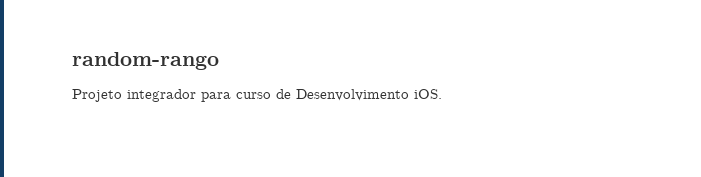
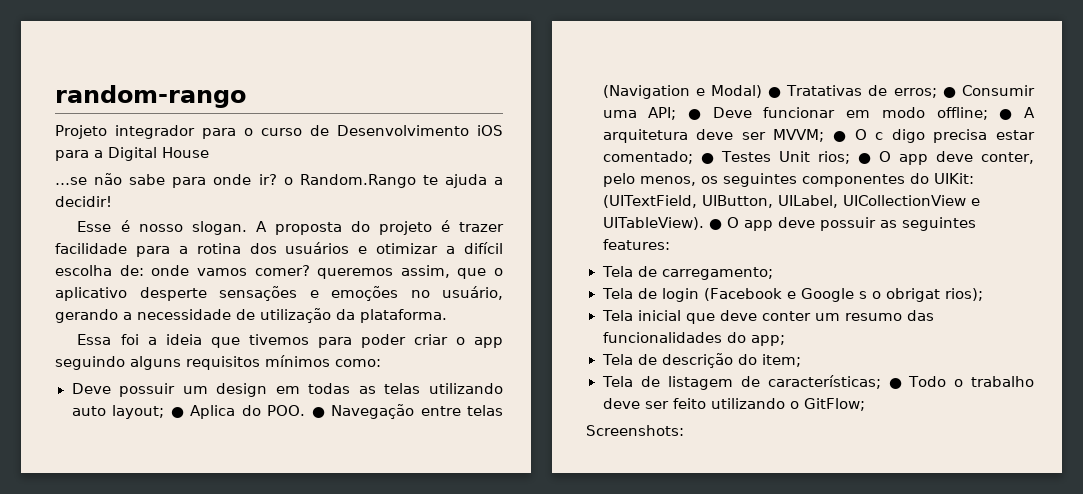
- Projeto integrador para curso de Desenvolvimento iOS.
+ Projeto integrador para o curso de Desenvolvimento iOS para a Digital House
+ …se não sabe para onde ir? o Random.Rango te ajuda a decidir!
+ Esse é nosso slogan. A proposta do projeto é trazer facilidade para a rotina dos usuários e otimizar a difícil escolha de: onde vamos comer? queremos assim, que o aplicativo desperte sensações e emoções no usuário, gerando a necessidade de utilização da plataforma.
+ Essa foi a ideia que tivemos para poder criar o app seguindo alguns requisitos mínimos como:
+ Deve possuir um design em todas as telas utilizando auto layout; ● Aplica do POO. ● Navegação entre telas (Navigation e Modal) ● Tratativas de erros; ● Consumir uma API; ● Deve funcionar em modo offline; ● A arquitetura deve ser MVVM; ● O c digo precisa estar comentado; ● Testes Unit rios; ● O app deve conter, pelo menos, os seguintes componentes do UIKit: (UITextField, UIButton, UILabel, UICollectionView e UITableView). ● O app deve possuir as seguintes features:
+ Tela de carregamento;
+ Tela de login (Facebook e Google s o obrigat rios);
+ Tela inicial que deve conter um resumo das funcionalidades do app;
+ Tela de descrição do item;
+ Tela de listagem de características; ● Todo o trabalho deve ser feito utilizando o GitFlow;
+ Screenshots:

